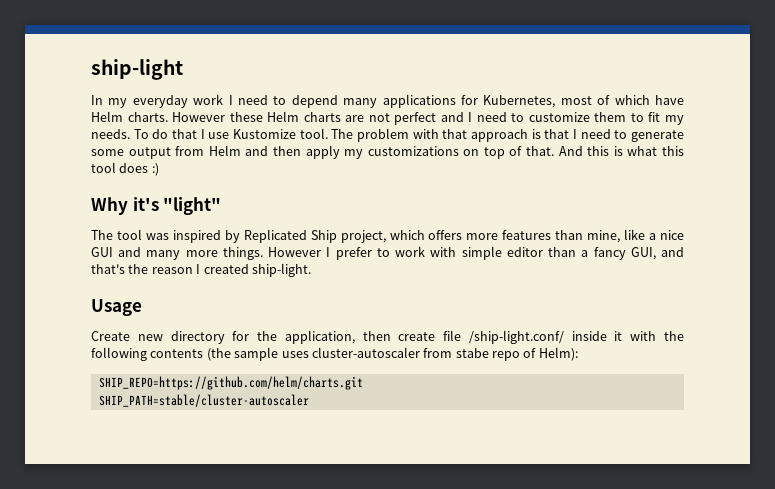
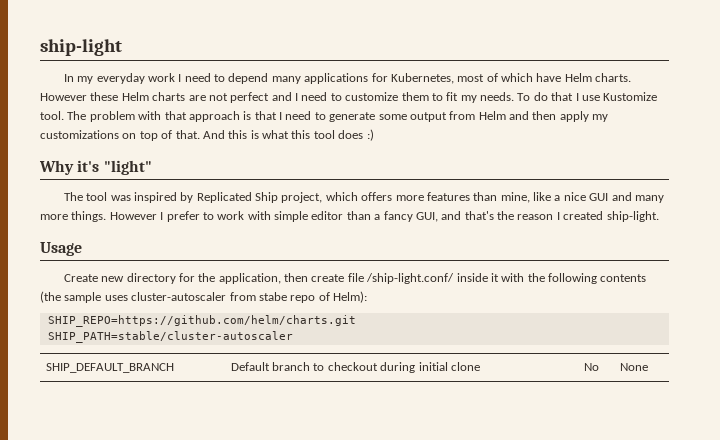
+ SHIP_DEFAULT_BRANCH | Default branch to checkout during initial clone | No | None

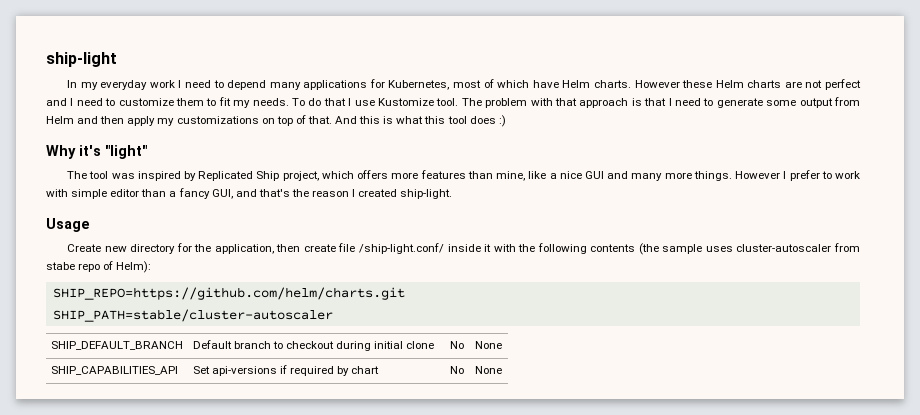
+ SHIP_CAPABILITIES_API | Set api-versions if required by chart | No | None

